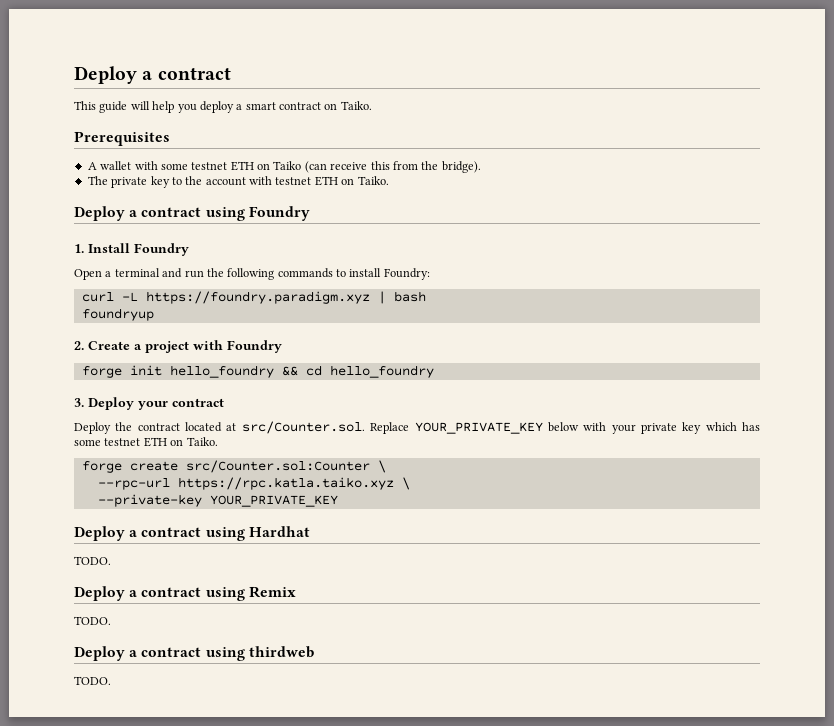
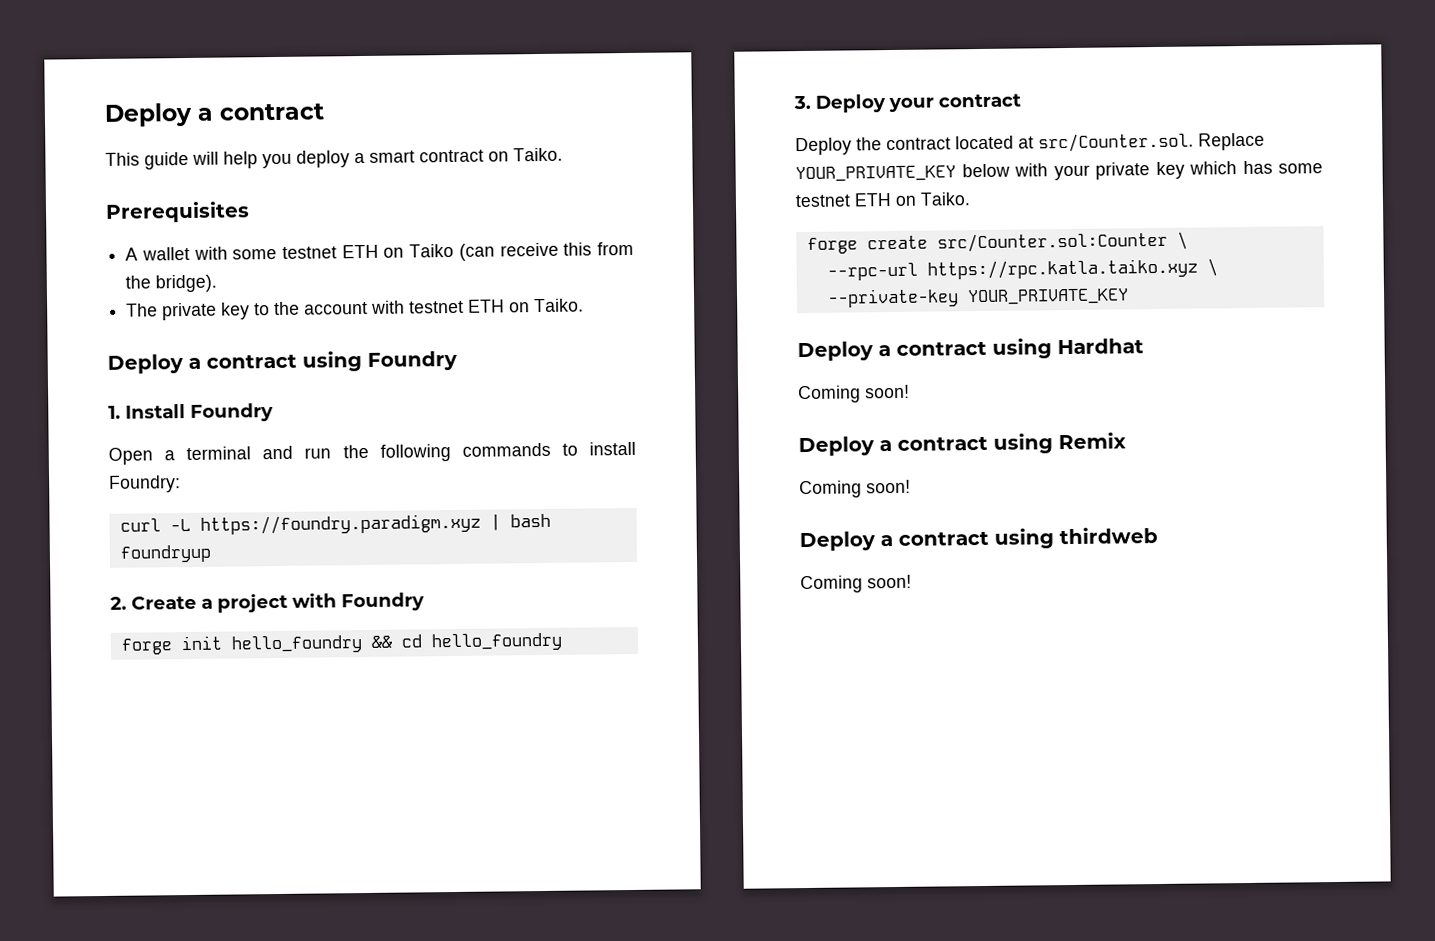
  Deploy a contract using Hardhat
- TODO.
+ Coming soon!
  Deploy a contract using Remix
- TODO.
+ Coming soon!
  Deploy a contract using thirdweb
- TODO.
+ Coming soon!

